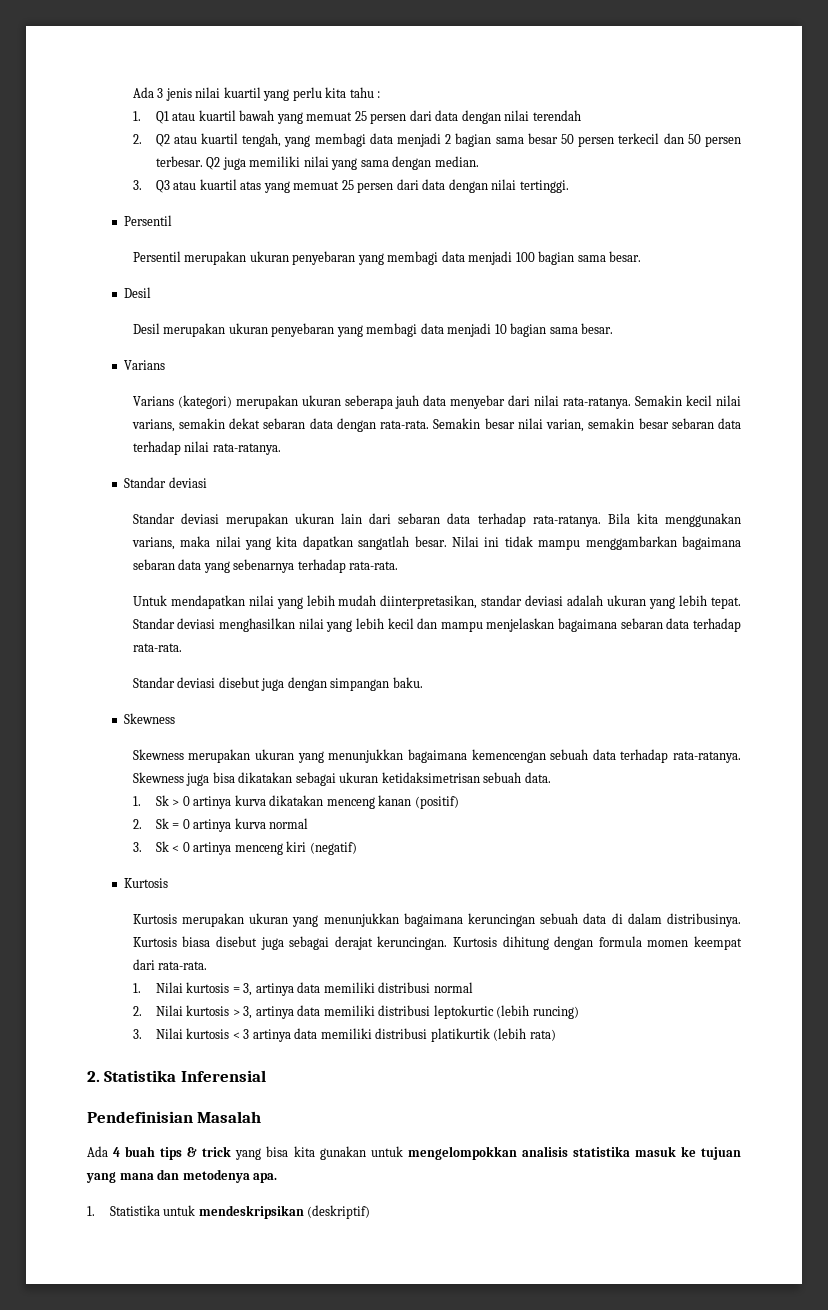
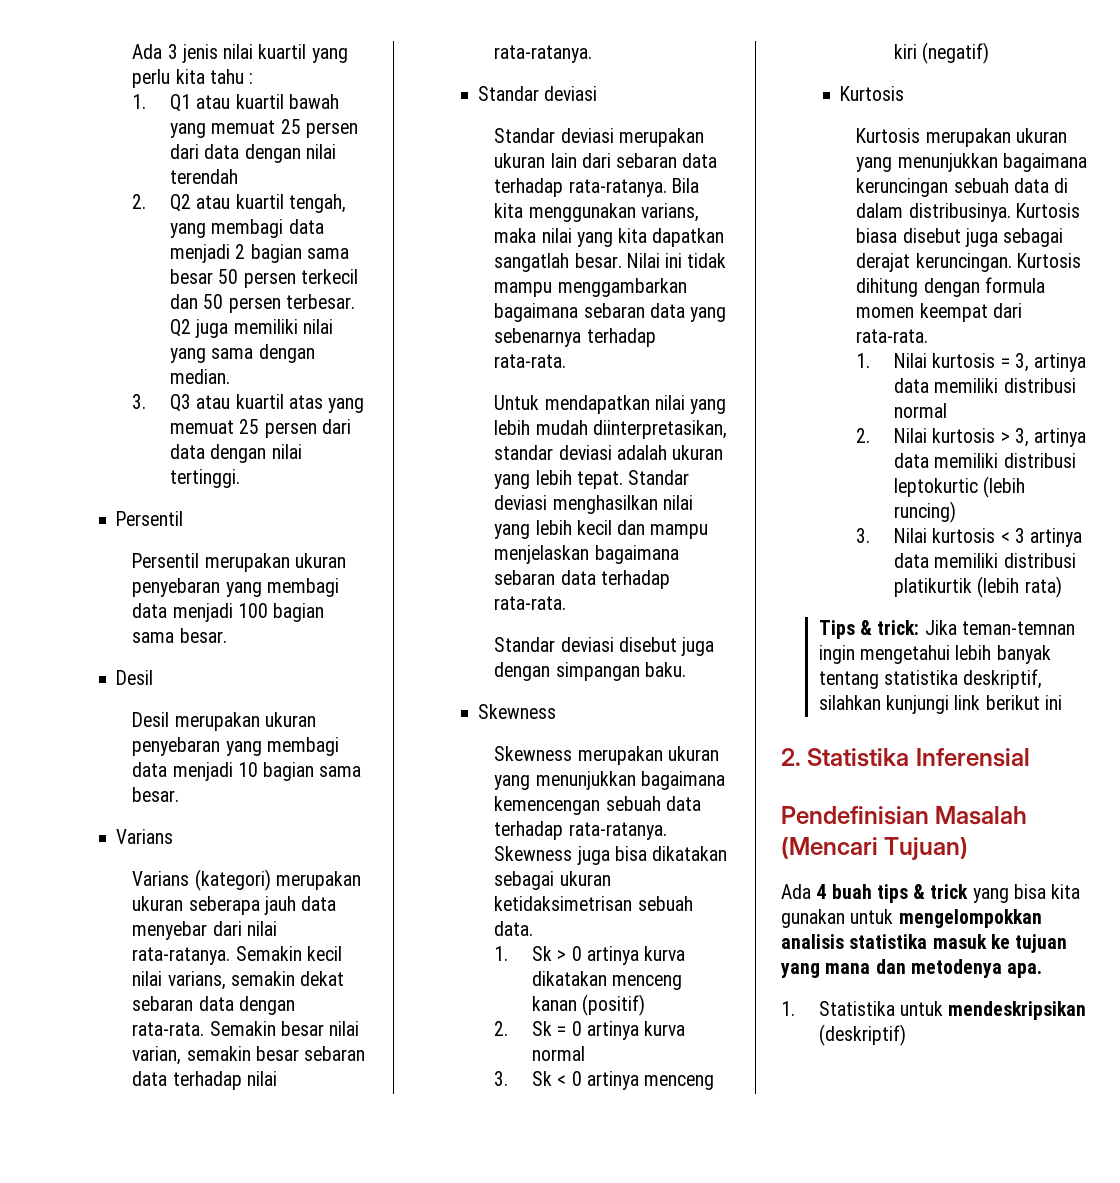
+ Tips & trick: Jika teman-temnan ingin mengetahui lebih banyak tentang statistika deskriptif, silahkan kunjungi link berikut ini
- Pendefinisian Masalah
+ Pendefinisian Masalah (Mencari Tujuan)

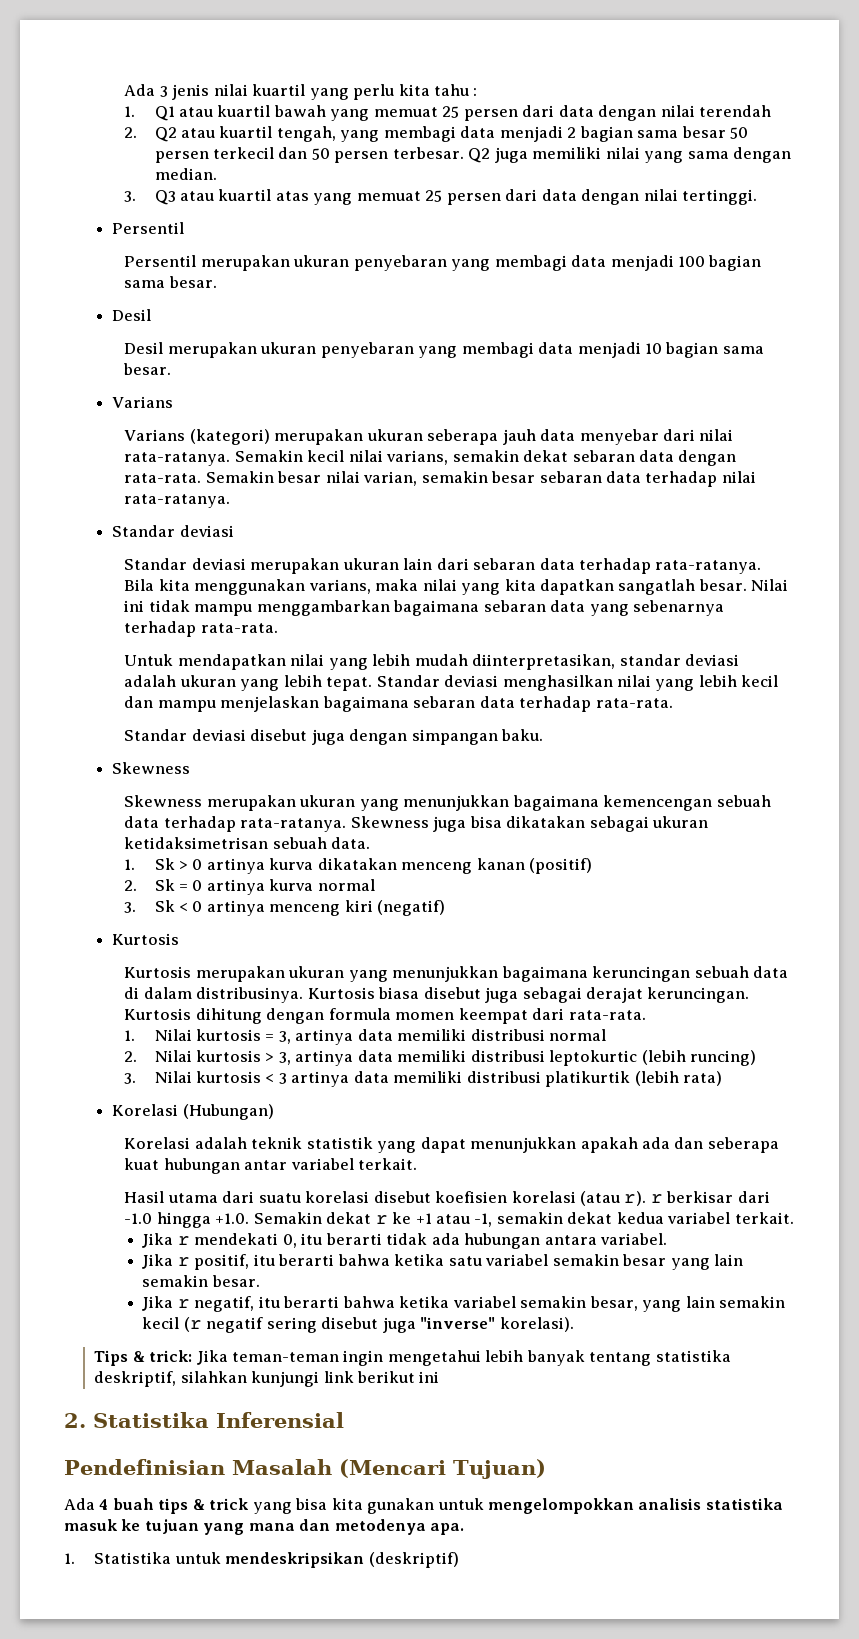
+ Korelasi (Hubungan)
+ Korelasi adalah teknik statistik yang dapat menunjukkan apakah ada dan seberapa kuat hubungan antar variabel terkait.
+ Hasil utama dari suatu korelasi disebut koefisien korelasi (atau r). r berkisar dari -1.0 hingga +1.0. Semakin dekat r ke +1 atau -1, semakin dekat kedua variabel terkait.
+ Jika r mendekati 0, itu berarti tidak ada hubungan antara variabel.
+ Jika r positif, itu berarti bahwa ketika satu variabel semakin besar yang lain semakin besar.
+ Jika r negatif, itu berarti bahwa ketika variabel semakin besar, yang lain semakin kecil (r negatif sering disebut juga "inverse" korelasi).
- Tips & trick: Jika teman-temnan ingin mengetahui lebih banyak tentang statistika deskriptif, silahkan kunjungi link berikut ini
+ Tips & trick: Jika teman-teman ingin mengetahui lebih banyak tentang statistika deskriptif, silahkan kunjungi link berikut ini

